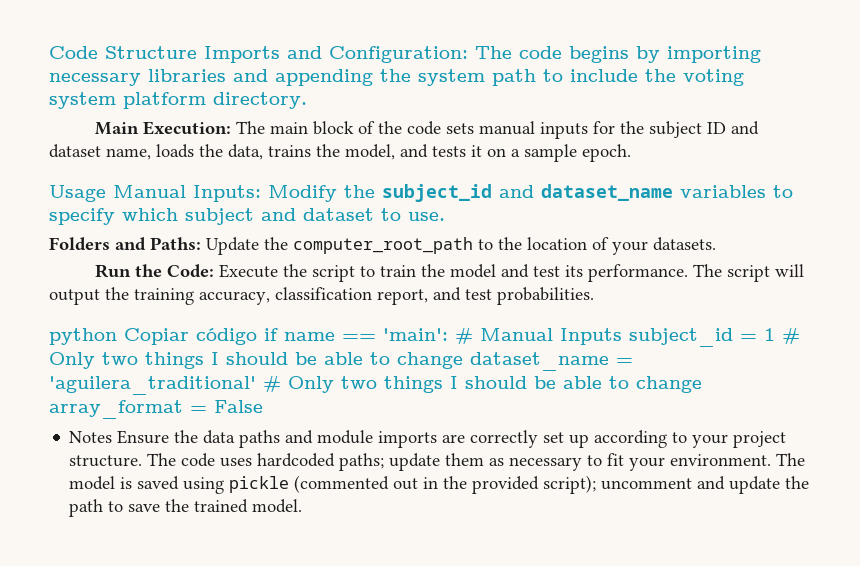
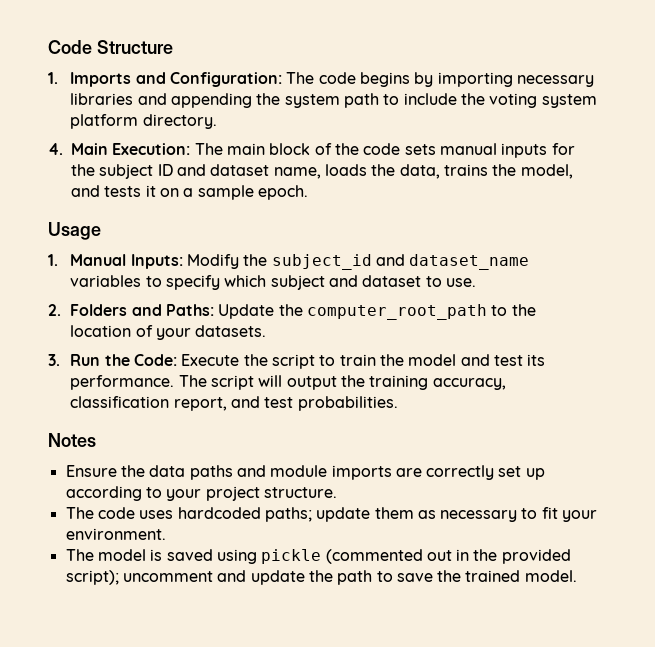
- Code Structure Imports and Configuration: The code begins by importing necessary libraries and appending the system path to include the voting system platform directory.
+ Code Structure
+ 1. Imports and Configuration: The code begins by importing necessary libraries and appending the system path to include the voting system platform directory.
- Main Execution: The main block of the code sets manual inputs for the subject ID and dataset name, loads the data, trains the model, and tests it on a sample epoch.
+ 4. Main Execution: The main block of the code sets manual inputs for the subject ID and dataset name, loads the data, trains the model, and tests it on a sample epoch.
- Usage Manual Inputs: Modify the subject_id and dataset_name variables to specify which subject and dataset to use.
+ Usage
+ 1. Manual Inputs: Modify the subject_id and dataset_name variables to specify which subject and dataset to use.
- Folders and Paths: Update the computer_root_path to the location of your datasets.
+ 2. Folders and Paths: Update the computer_root_path to the location of your datasets.
- Run the Code: Execute the script to train the model and test its performance.
+ 3. Run the Code: Execute the script to train the model and test its performance.
- python Copiar código if name == 'main': # Manual Inputs subject_id = 1 # Only two things I should be able to change dataset_name = 'aguilera_traditional' # Only two things I should be able to change array_format = False
- Notes Ensure the data paths and module imports are correctly set up according to your project structure. The code uses hardcoded paths; update them as necessary to fit your environment. The model is saved using pickle (commented out in the provided script); uncomment and update the path to save the trained model.
+ Notes
+ Ensure the data paths and module imports are correctly set up according to your project structure.
+ The code uses hardcoded paths; update them as necessary to fit your environment.
+ The model is saved using pickle (commented out in the provided script); uncomment and update the path to save the trained model.

